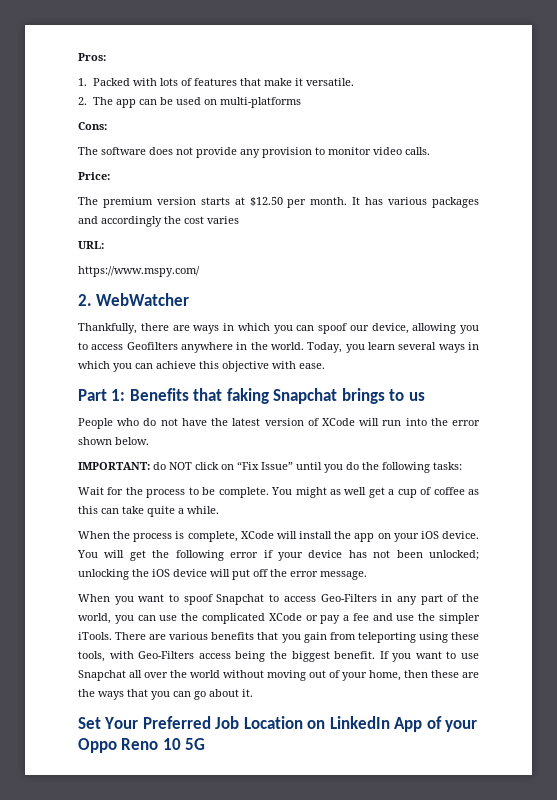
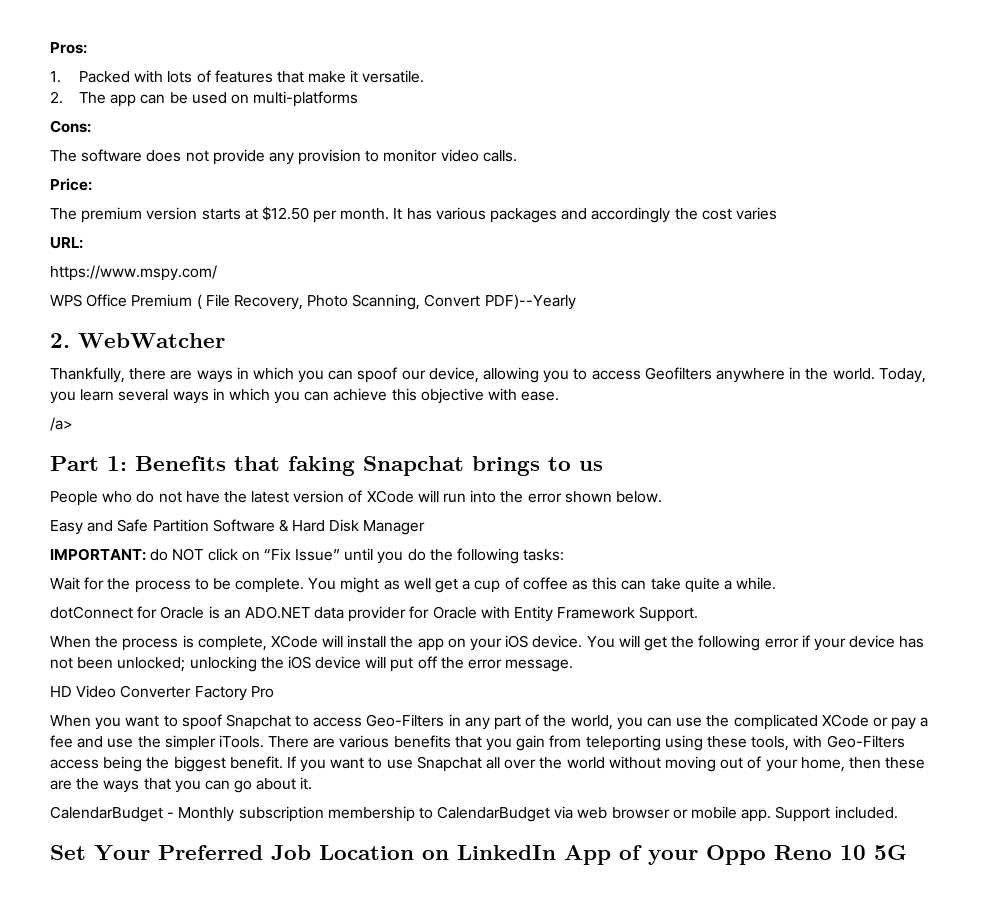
+ WPS Office Premium ( File Recovery, Photo Scanning, Convert PDF)--Yearly
+ /a>
+ Easy and Safe Partition Software & Hard Disk Manager
+ dotConnect for Oracle is an ADO.NET data provider for Oracle with Entity Framework Support.
+ HD Video Converter Factory Pro
+ CalendarBudget - Monthly subscription membership to CalendarBudget via web browser or mobile app. Support included.

